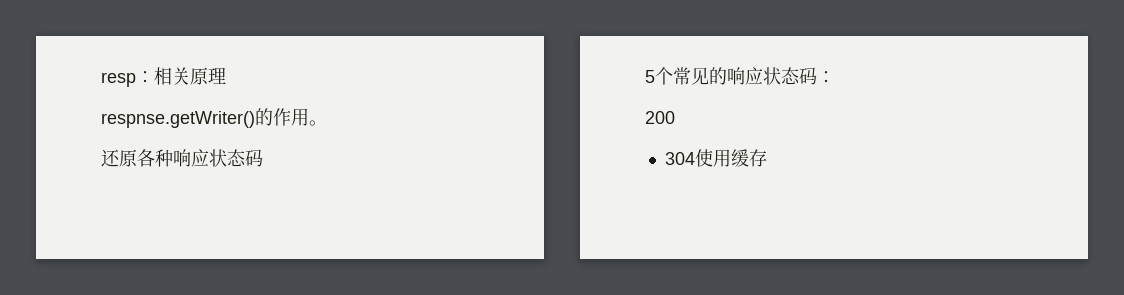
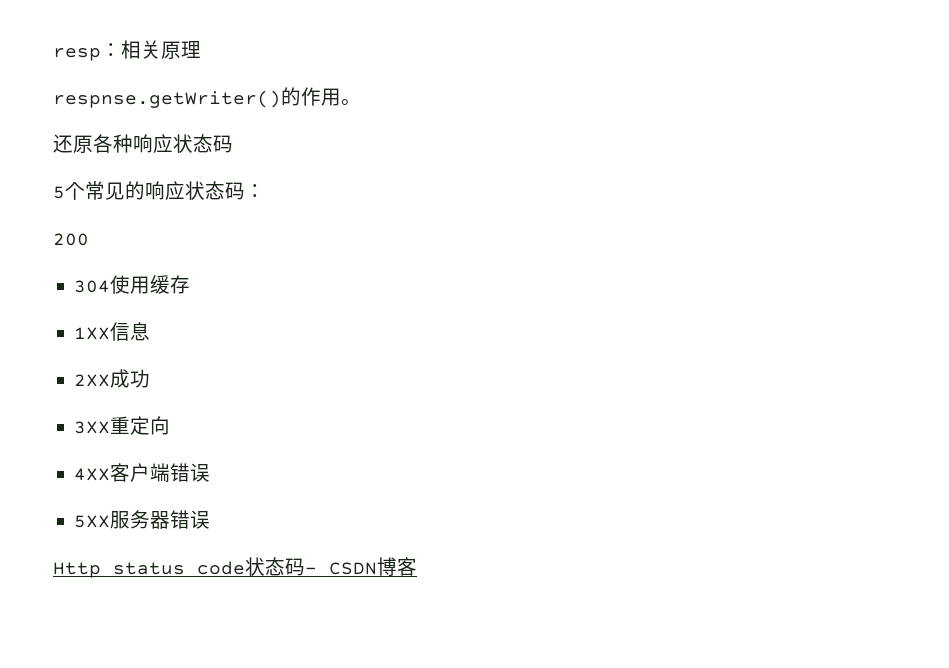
+ 1XX信息
+ 2XX成功
+ 3XX重定向
+ 4XX客户端错误
+ 5XX服务器错误
+ Http status code状态码- CSDN博客

